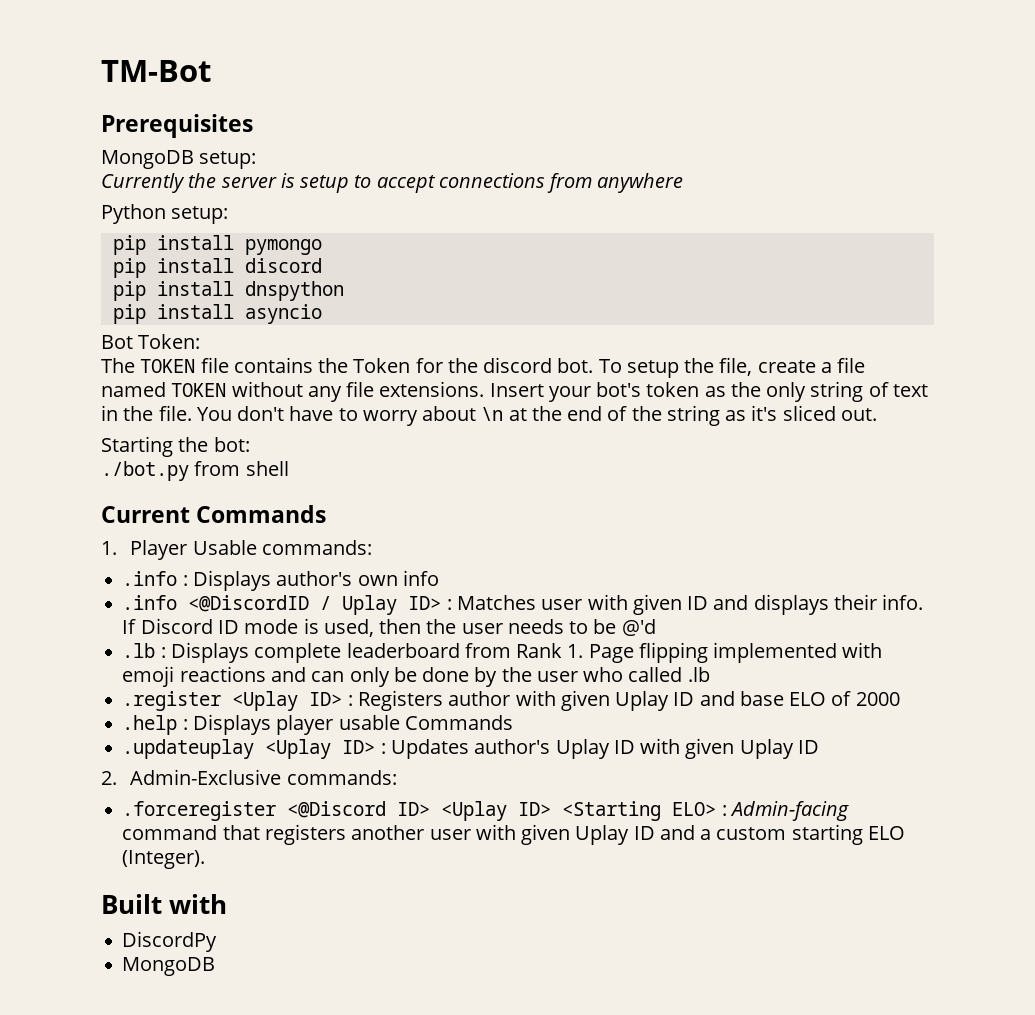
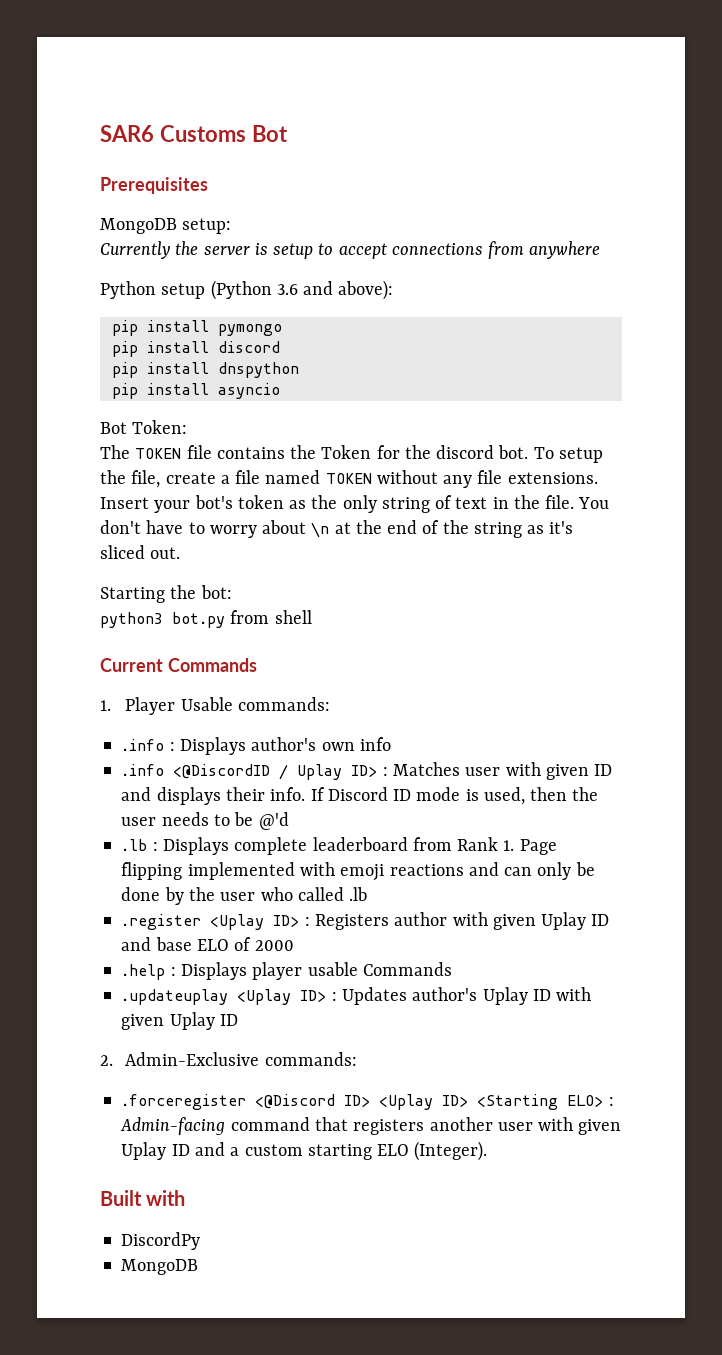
- TM-Bot
+ SAR6 Customs Bot
- Python setup:
+ Python setup (Python 3.6 and above):
- ./bot.py from shell
+ python3 bot.py from shell

